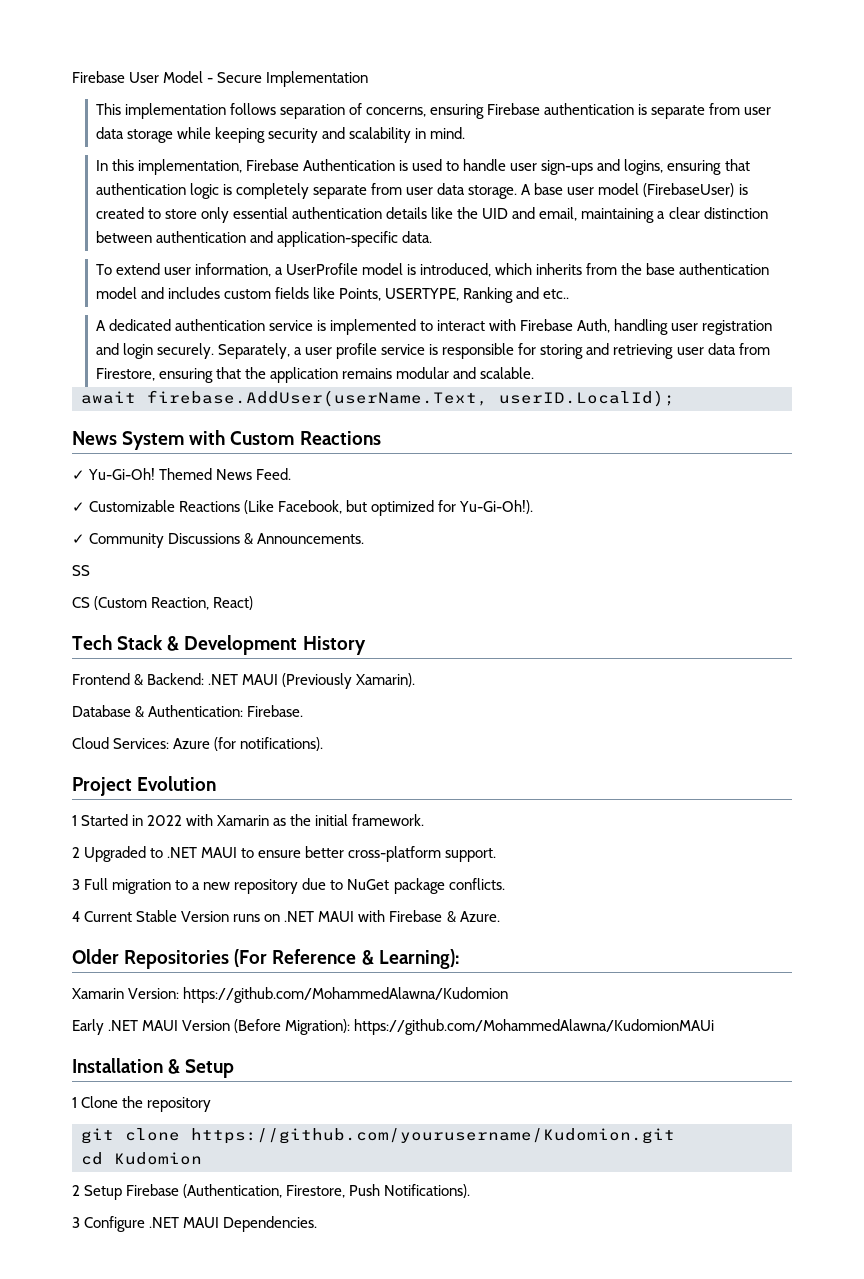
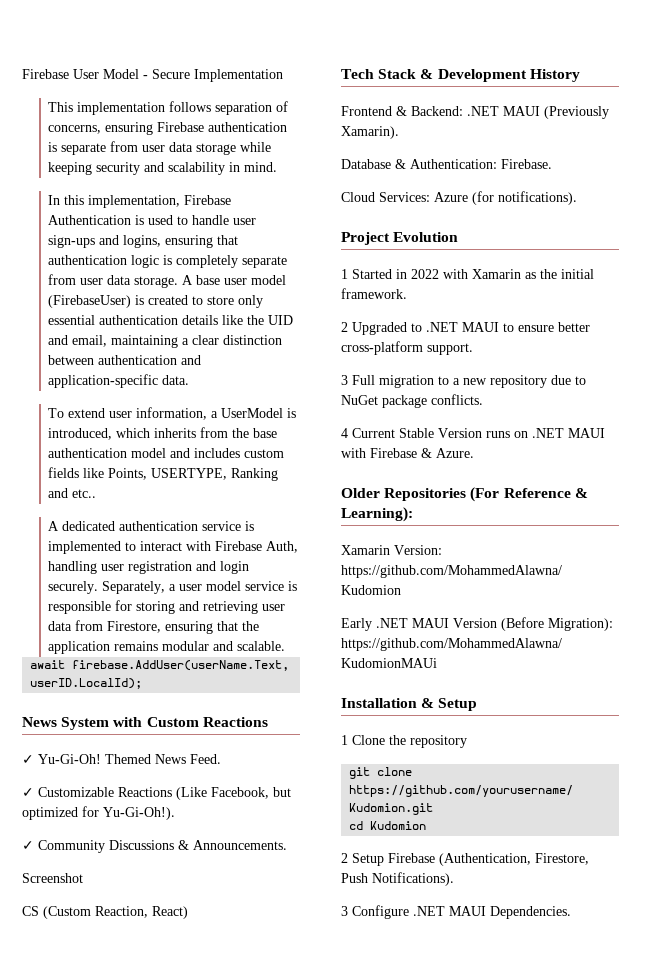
- To extend user information, a UserProfile model is introduced, which inherits from the base authentication model and includes custom fields like Points, USERTYPE, Ranking and etc..
+ To extend user information, a UserModel is introduced, which inherits from the base authentication model and includes custom fields like Points, USERTYPE, Ranking and etc..
- Separately, a user profile service is responsible for storing and retrieving user data from Firestore, ensuring that the application remains modular and scalable.
+ Separately, a user model service is responsible for storing and retrieving user data from Firestore, ensuring that the application remains modular and scalable.
- SS
+ Screenshot

